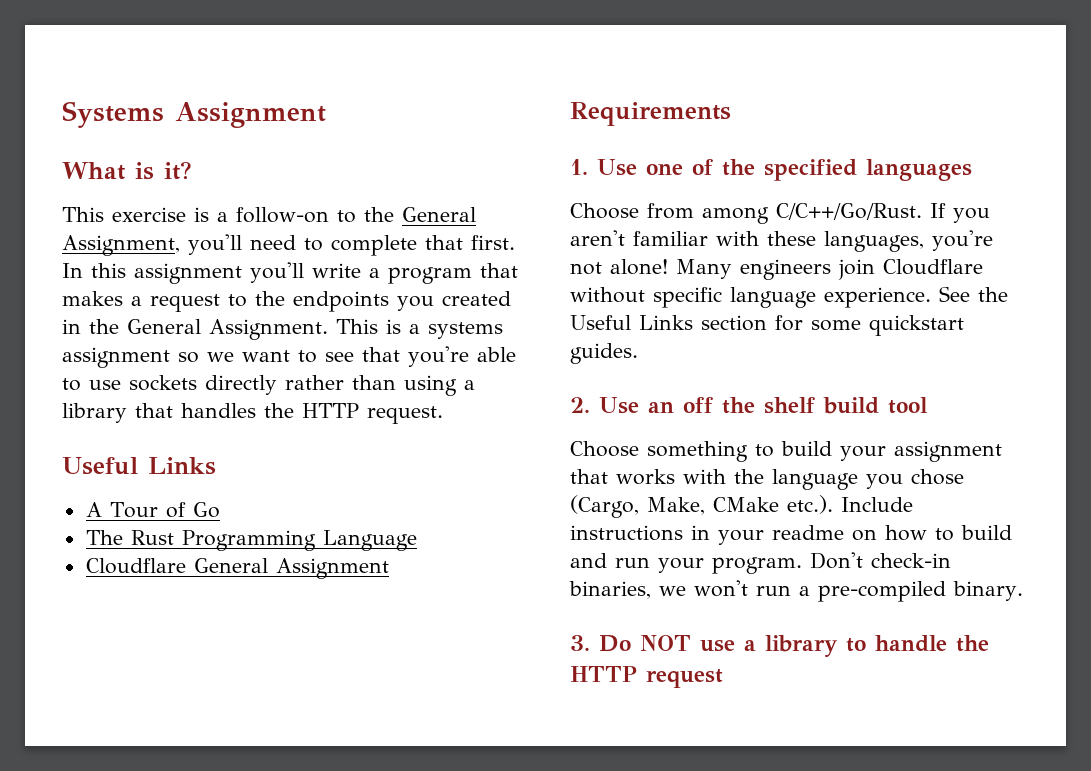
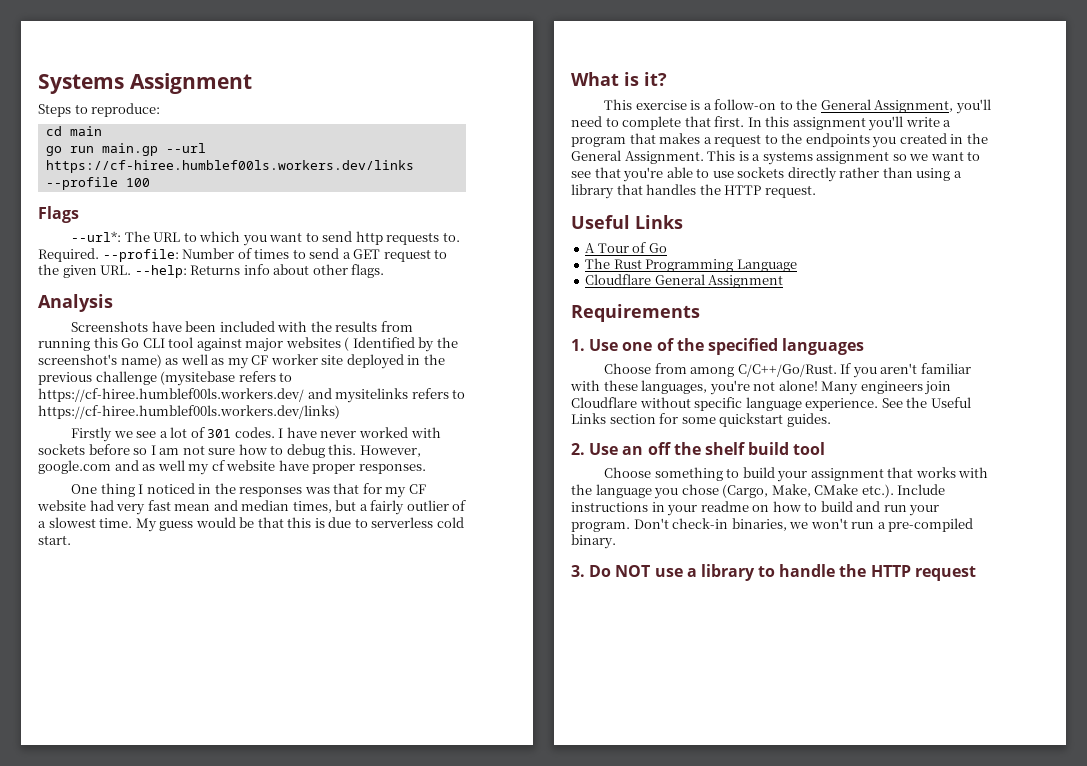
+ Steps to reproduce:
+ cd main
+ go run main.gp --url https://cf-hiree.humblef00ls.workers.dev/links --profile 100
+ Flags
+ --url*: The URL to which you want to send http requests to. Required. --profile: Number of times to send a GET request to the given URL. --help: Returns info about other flags.
+ Analysis
+ Screenshots have been included with the results from running this Go CLI tool against major websites ( Identified by the screenshot's name) as well as my CF worker site deployed in the previous challenge (mysitebase refers to https://cf-hiree.humblef00ls.workers.dev/ and mysitelinks refers to https://cf-hiree.humblef00ls.workers.dev/links)
+ Firstly we see a lot of 301 codes. I have never worked with sockets before so I am not sure how to debug this. However, google.com and as well my cf website have proper responses.
+ One thing I noticed in the responses was that for my CF website had very fast mean and median times, but a fairly outlier of a slowest time. My guess would be that this is due to serverless cold start.

